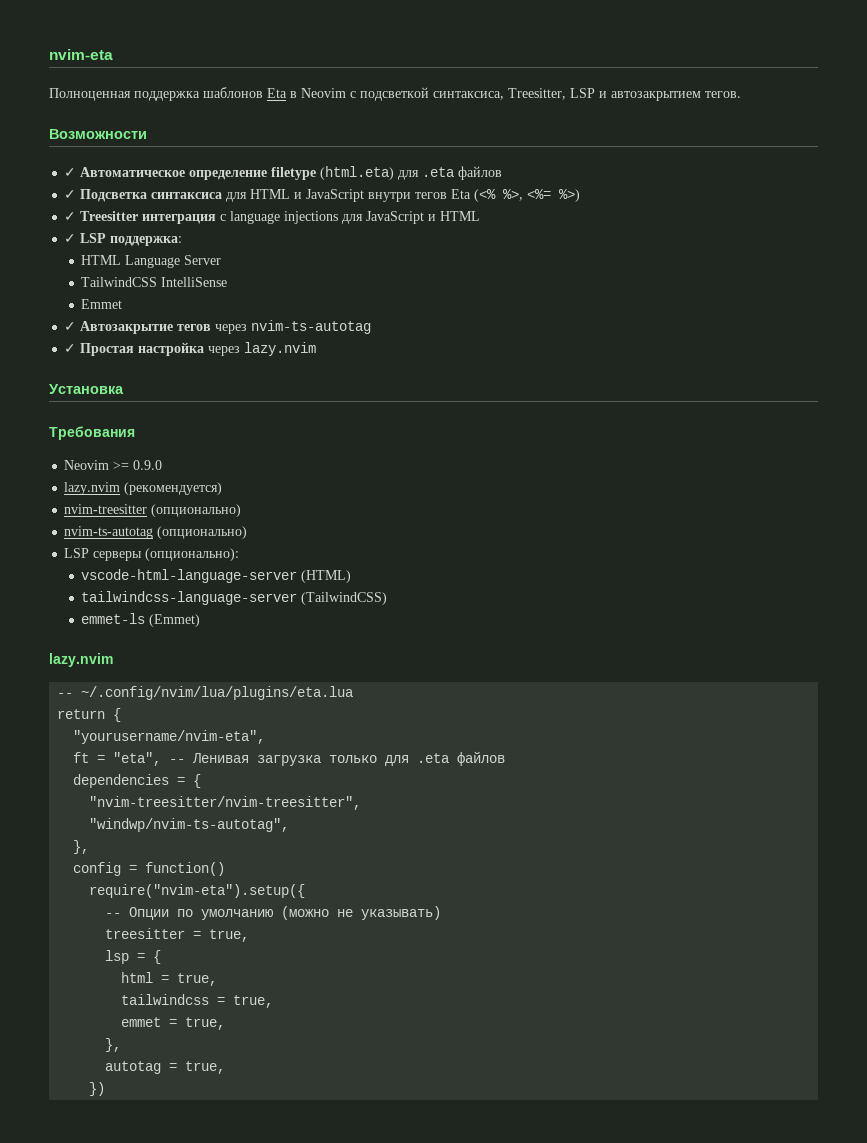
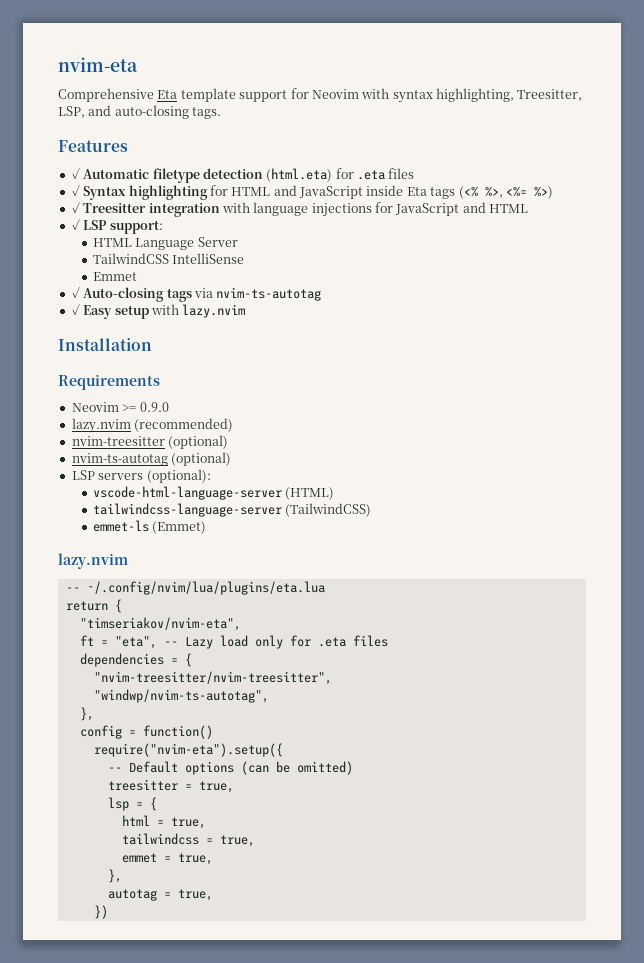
- Полноценная поддержка шаблонов Eta в Neovim с подсветкой синтаксиса, Treesitter, LSP и автозакрытием тегов.
- Возможности
- ✓ Автоматическое определение filetype (html.eta) для .eta файлов
- ✓ Подсветка синтаксиса для HTML и JavaScript внутри тегов Eta (<% %>, <%= %>)
+ Comprehensive Eta template support for Neovim with syntax highlighting, Treesitter, LSP, and auto-closing tags.
+ Features
+ ✓ Automatic filetype detection (html.eta) for .eta files
+ ✓ Syntax highlighting for HTML and JavaScript inside Eta tags (<% %>, <%= %>)
- ✓ Treesitter интеграция с language injections для JavaScript и HTML
+ ✓ Treesitter integration with language injections for JavaScript and HTML
- ✓ LSP поддержка:
+ ✓ LSP support:
- ✓ Автозакрытие тегов через nvim-ts-autotag
+ ✓ Auto-closing tags via nvim-ts-autotag
- ✓ Простая настройка через lazy.nvim
- Установка
- Требования
+ ✓ Easy setup with lazy.nvim
+ Installation
+ Requirements
- lazy.nvim (рекомендуется)
+ lazy.nvim (recommended)
- nvim-treesitter (опционально)
- nvim-ts-autotag (опционально)
- LSP серверы (опционально):
+ nvim-treesitter (optional)
+ nvim-ts-autotag (optional)
+ LSP servers (optional):
- "yourusername/nvim-eta",
+ "timseriakov/nvim-eta",
- ft = "eta", -- Ленивая загрузка только для .eta файлов
+ ft = "eta", -- Lazy load only for .eta files
- -- Опции по умолчанию (можно не указывать)
+ -- Default options (can be omitted)

